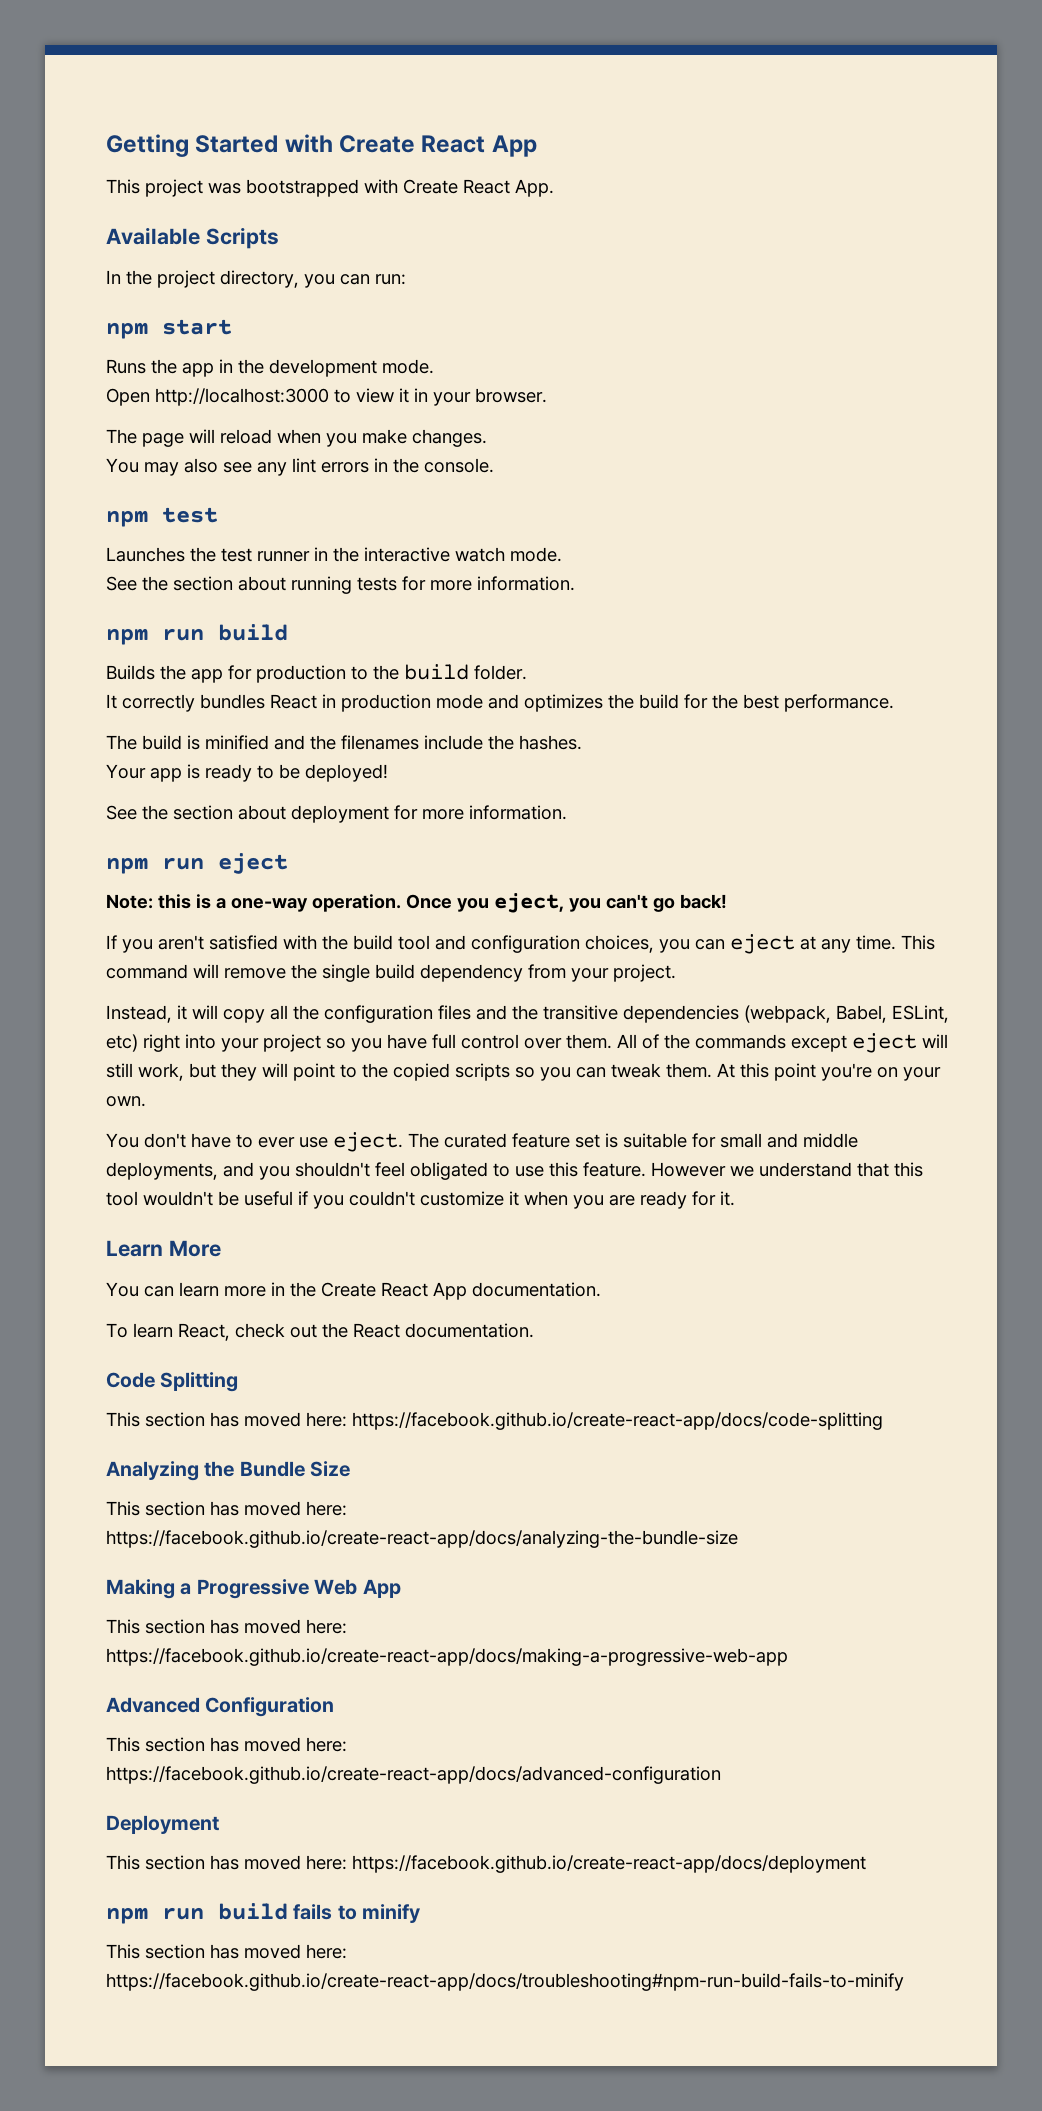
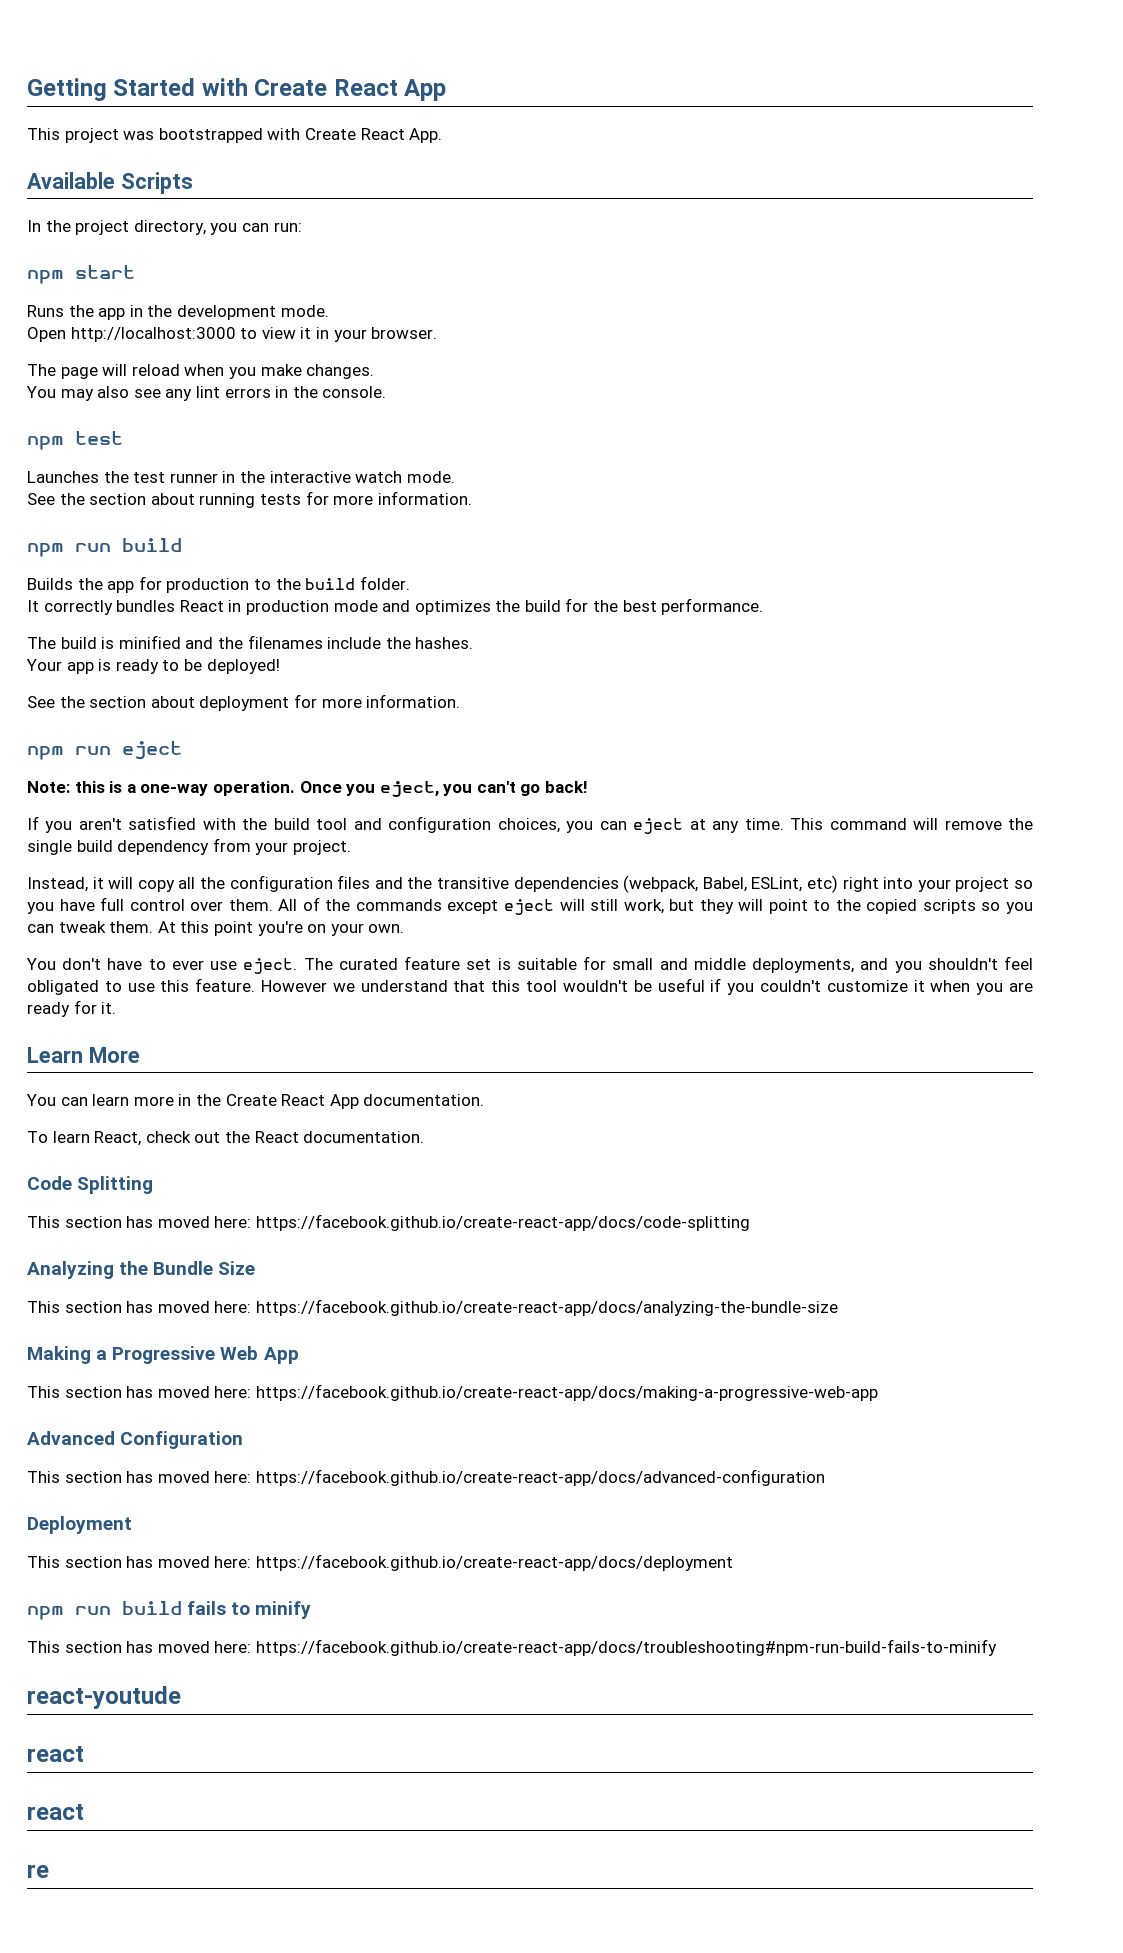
+ react-youtude
+ react
+ react
+ re

